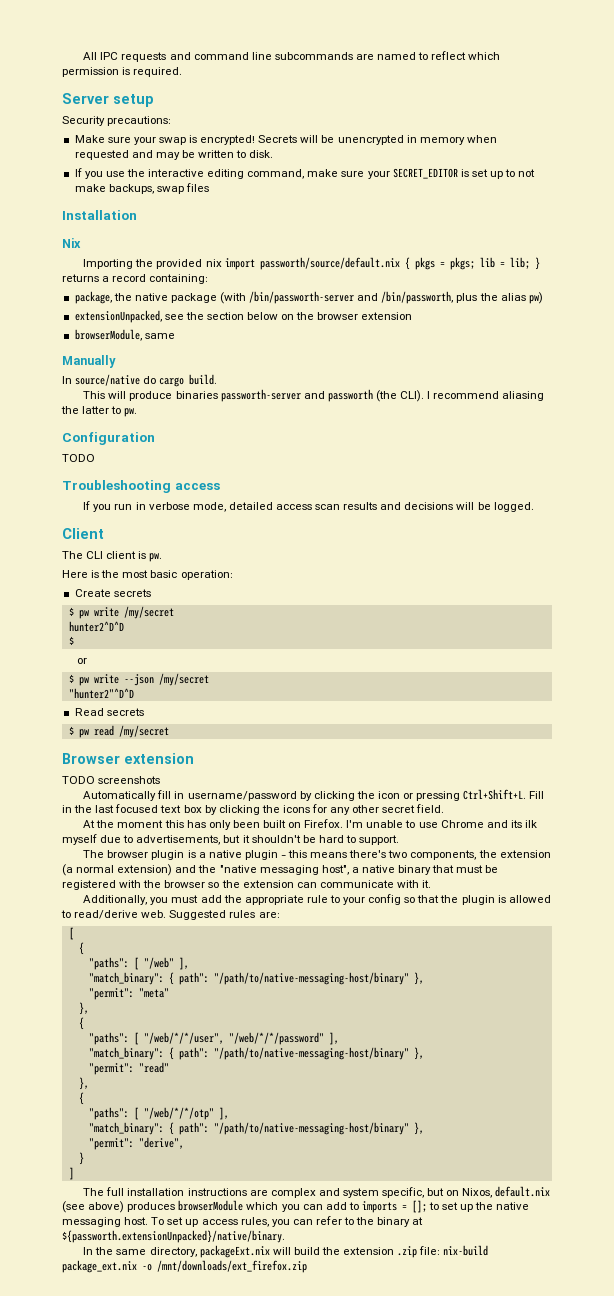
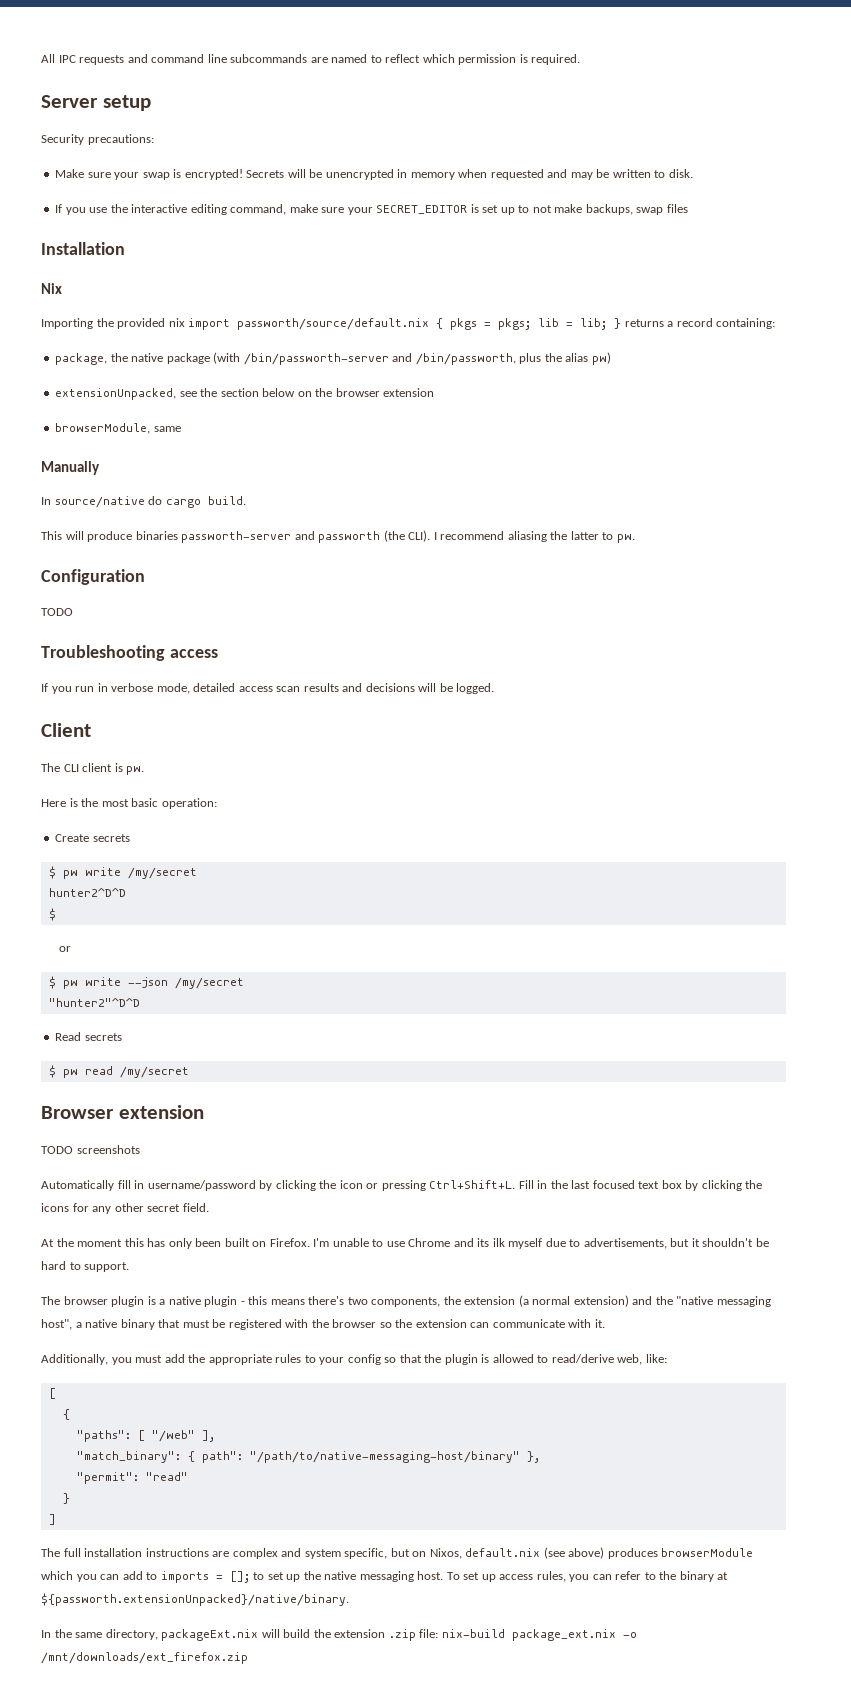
- Additionally, you must add the appropriate rule to your config so that the plugin is allowed to read/derive web. Suggested rules are:
+ Additionally, you must add the appropriate rules to your config so that the plugin is allowed to read/derive web, like:
- "permit": "meta"
- },
- {
- "paths": [ "/web/*/*/user", "/web/*/*/password" ],
- "match_binary": { path": "/path/to/native-messaging-host/binary" },
  "permit": "read"
- },
- {
- "paths": [ "/web/*/*/otp" ],
- "match_binary": { path": "/path/to/native-messaging-host/binary" },
- "permit": "derive",

